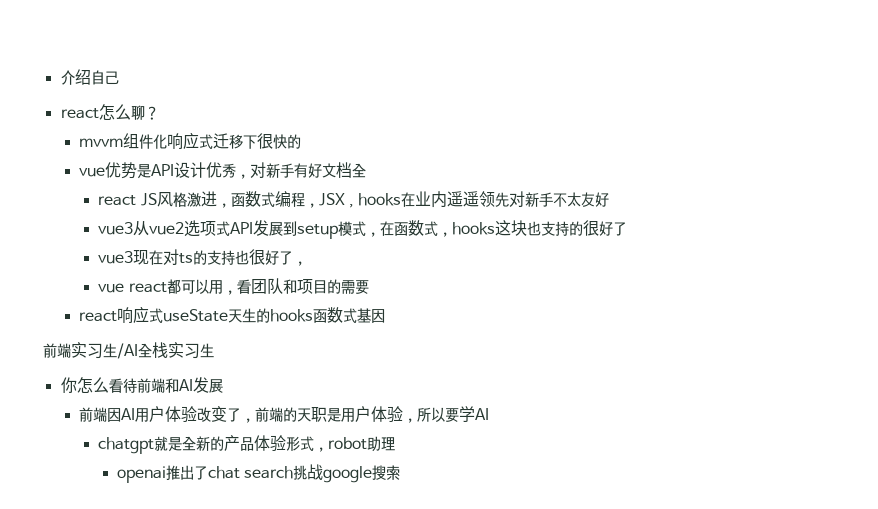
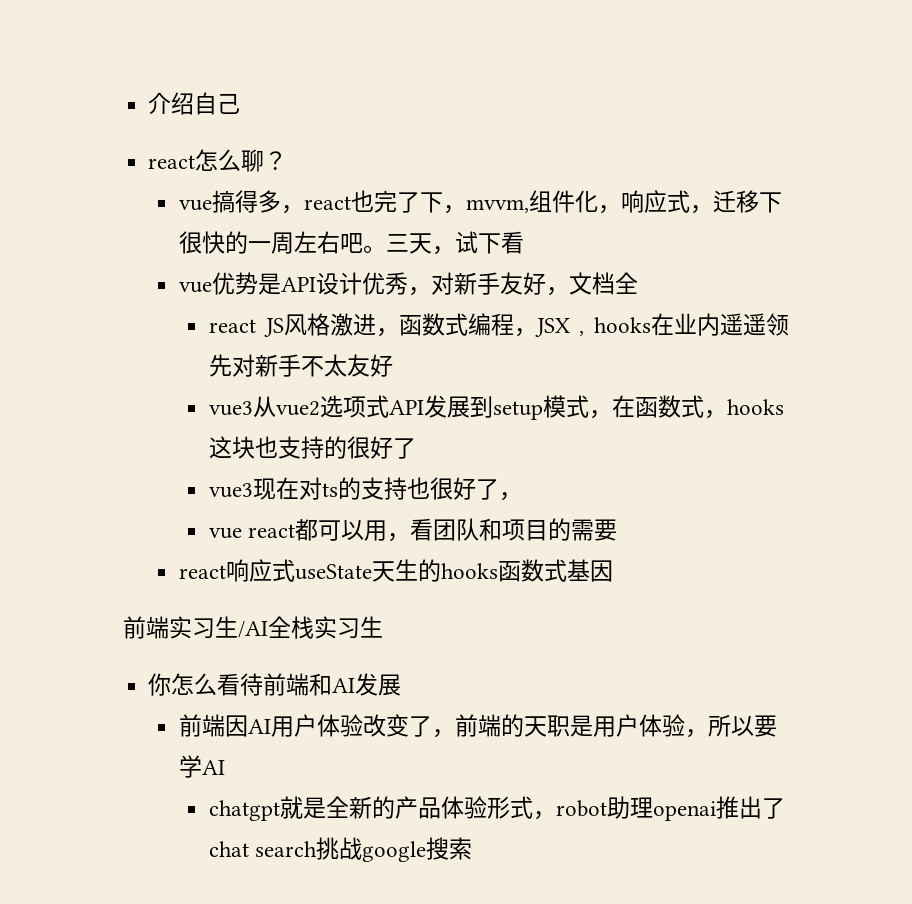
- mvvm组件化响应式迁移下很快的
+ vue搞得多，react也完了下，mvvm,组件化，响应式，迁移下很快的一周左右吧。三天，试下看
- vue优势是API设计优秀，对新手有好文档全
+ vue优势是API设计优秀，对新手友好，文档全
- chatgpt就是全新的产品体验形式，robot助理
- openai推出了chat search挑战google搜索
+ chatgpt就是全新的产品体验形式，robot助理openai推出了chat search挑战google搜索

